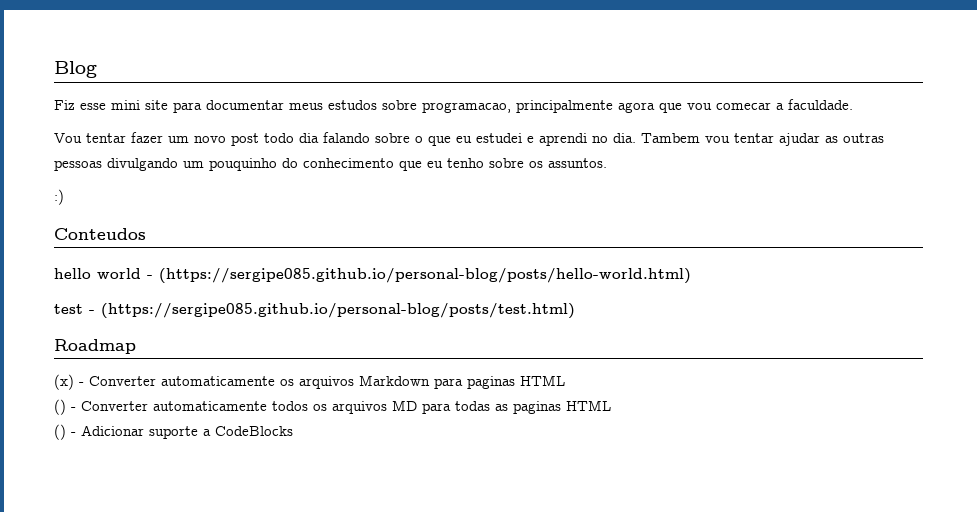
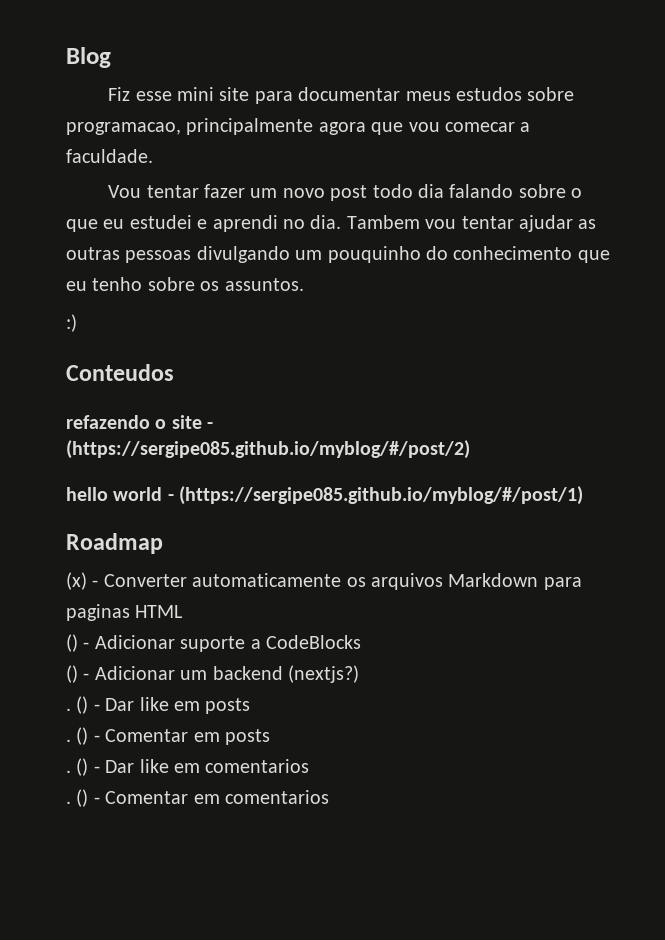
+ refazendo o site - (https://sergipe085.github.io/myblog/#/post/2)
- hello world - (https://sergipe085.github.io/personal-blog/posts/hello-world.html)
- test - (https://sergipe085.github.io/personal-blog/posts/test.html)
+ hello world - (https://sergipe085.github.io/myblog/#/post/1)
- () - Converter automaticamente todos os arquivos MD para todas as paginas HTML
  () - Adicionar suporte a CodeBlocks
+ () - Adicionar um backend (nextjs?)
+ . () - Dar like em posts
+ . () - Comentar em posts
+ . () - Dar like em comentarios
+ . () - Comentar em comentarios

